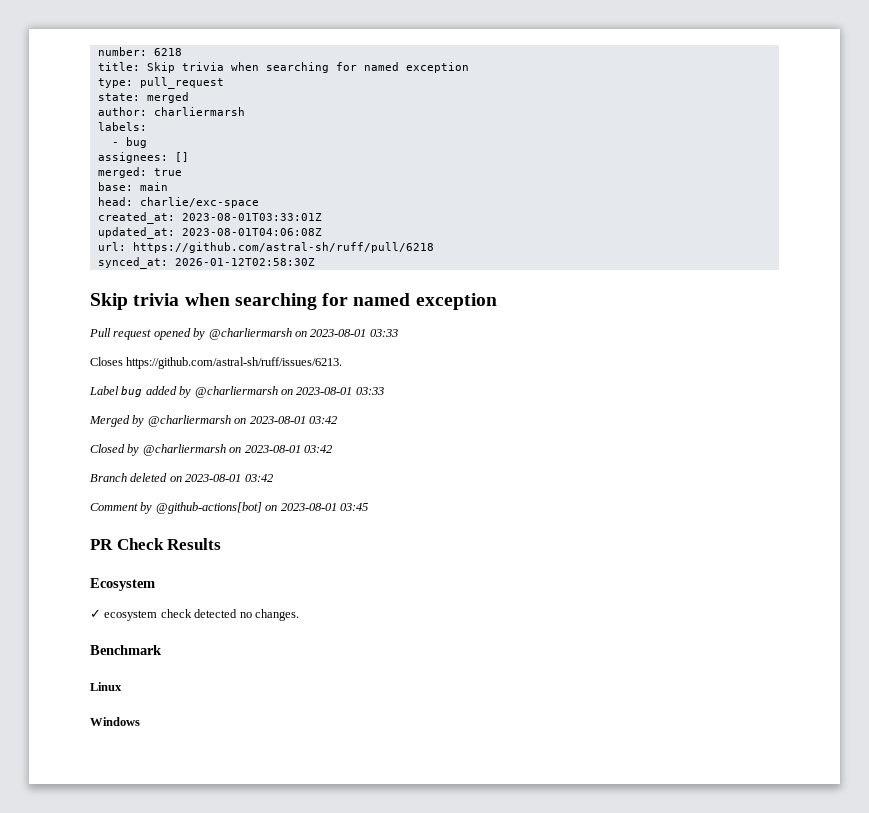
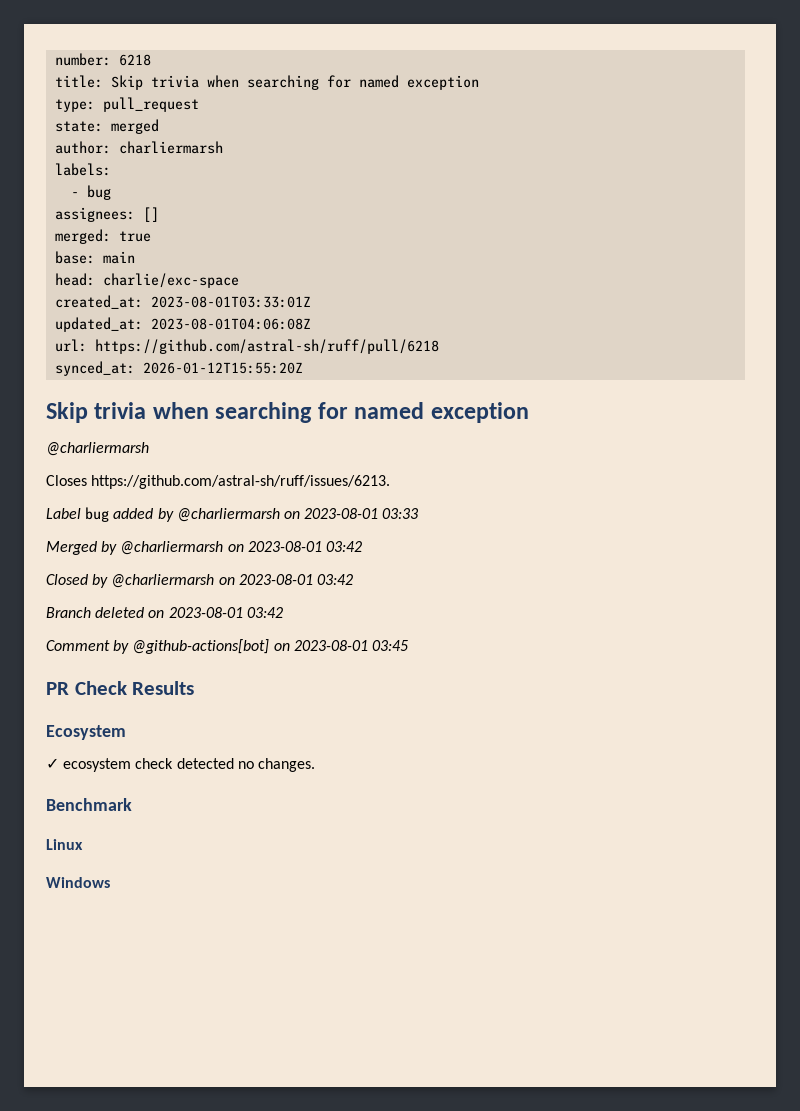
- synced_at: 2026-01-12T02:58:30Z
+ synced_at: 2026-01-12T15:55:20Z
  Skip trivia when searching for named exception
- Pull request opened by @charliermarsh on 2023-08-01 03:33
+ @charliermarsh

